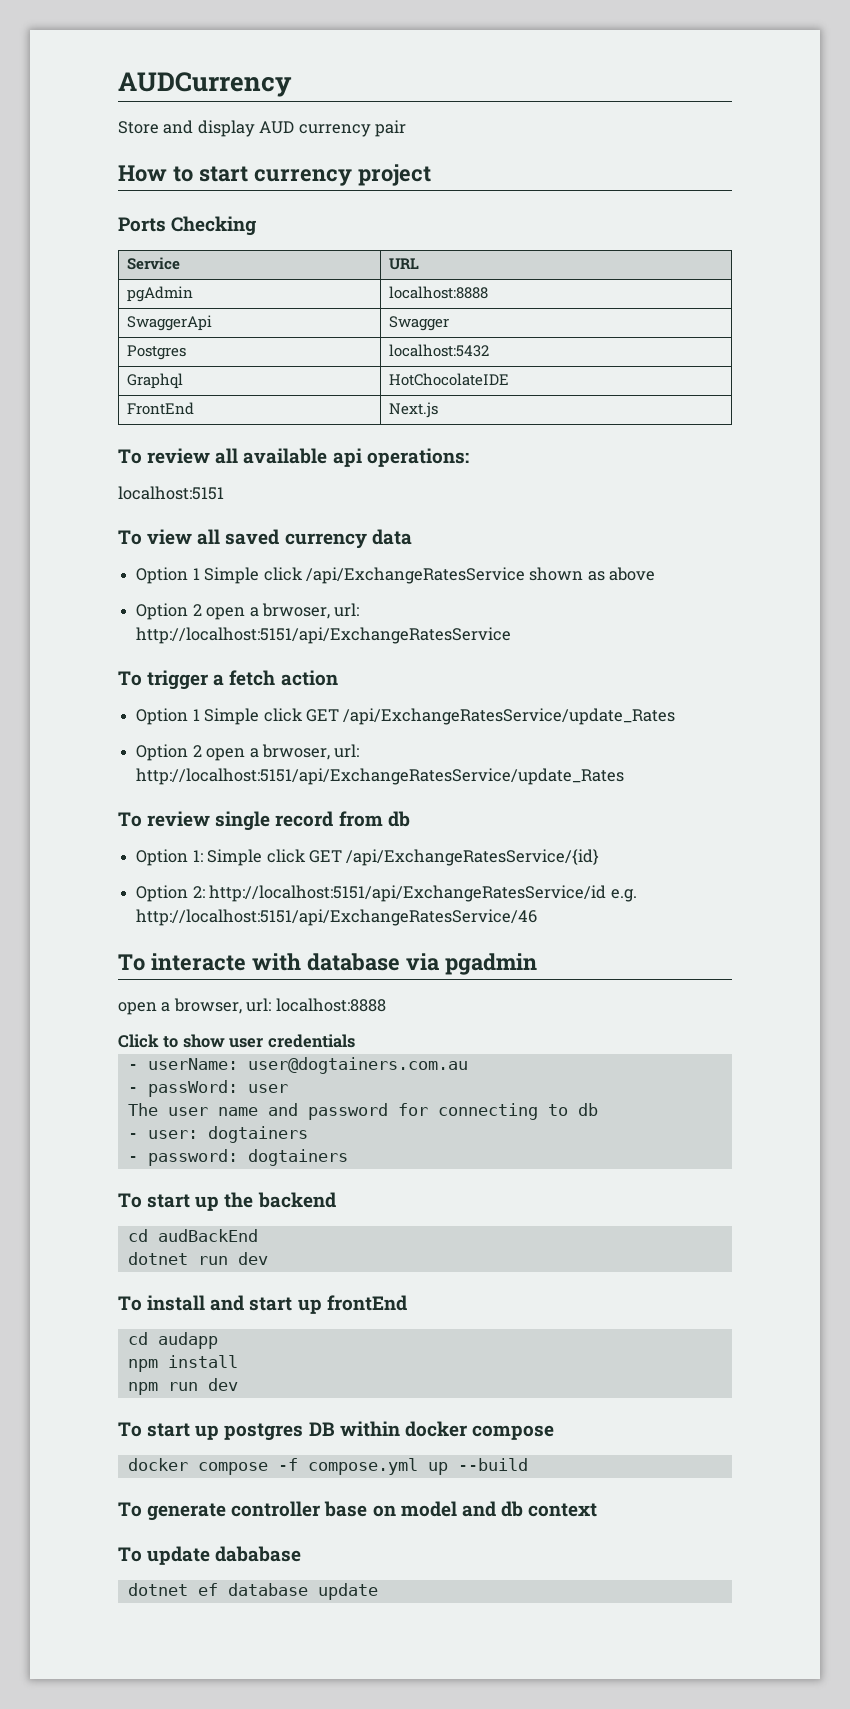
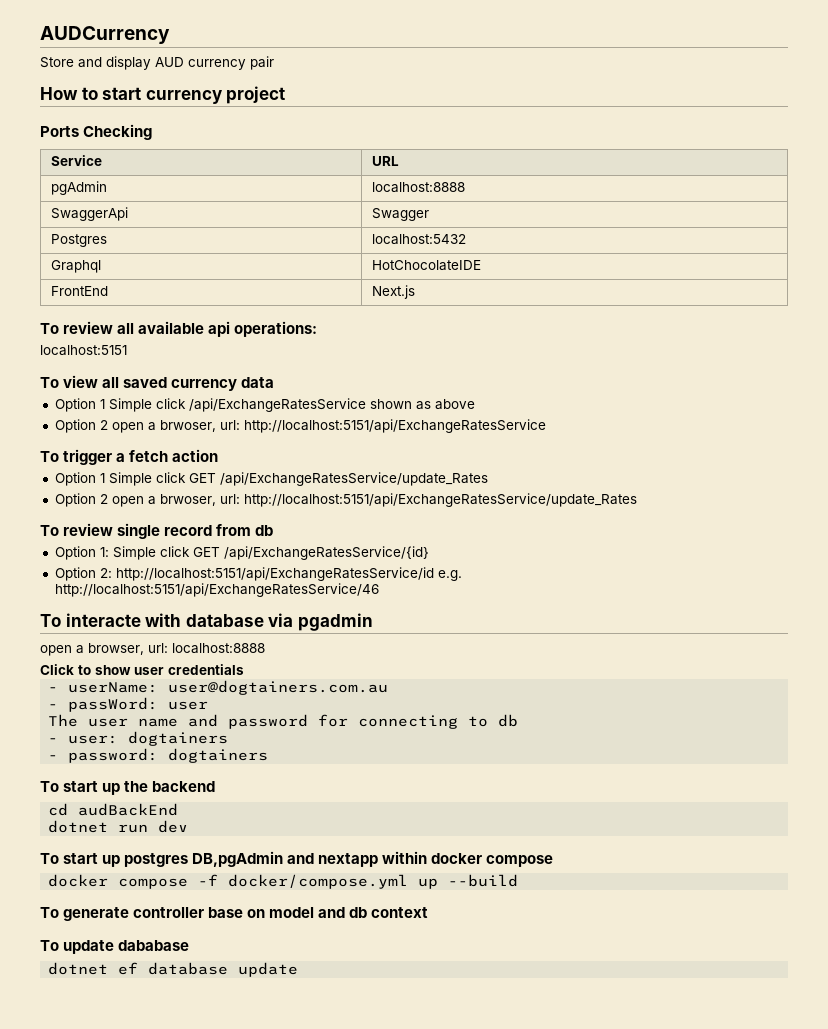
- To install and start up frontEnd
- cd audapp
- npm install
- npm run dev
- To start up postgres DB within docker compose
+ To start up postgres DB,pgAdmin and nextapp within docker compose
- docker compose -f compose.yml up --build
+ docker compose -f docker/compose.yml up --build

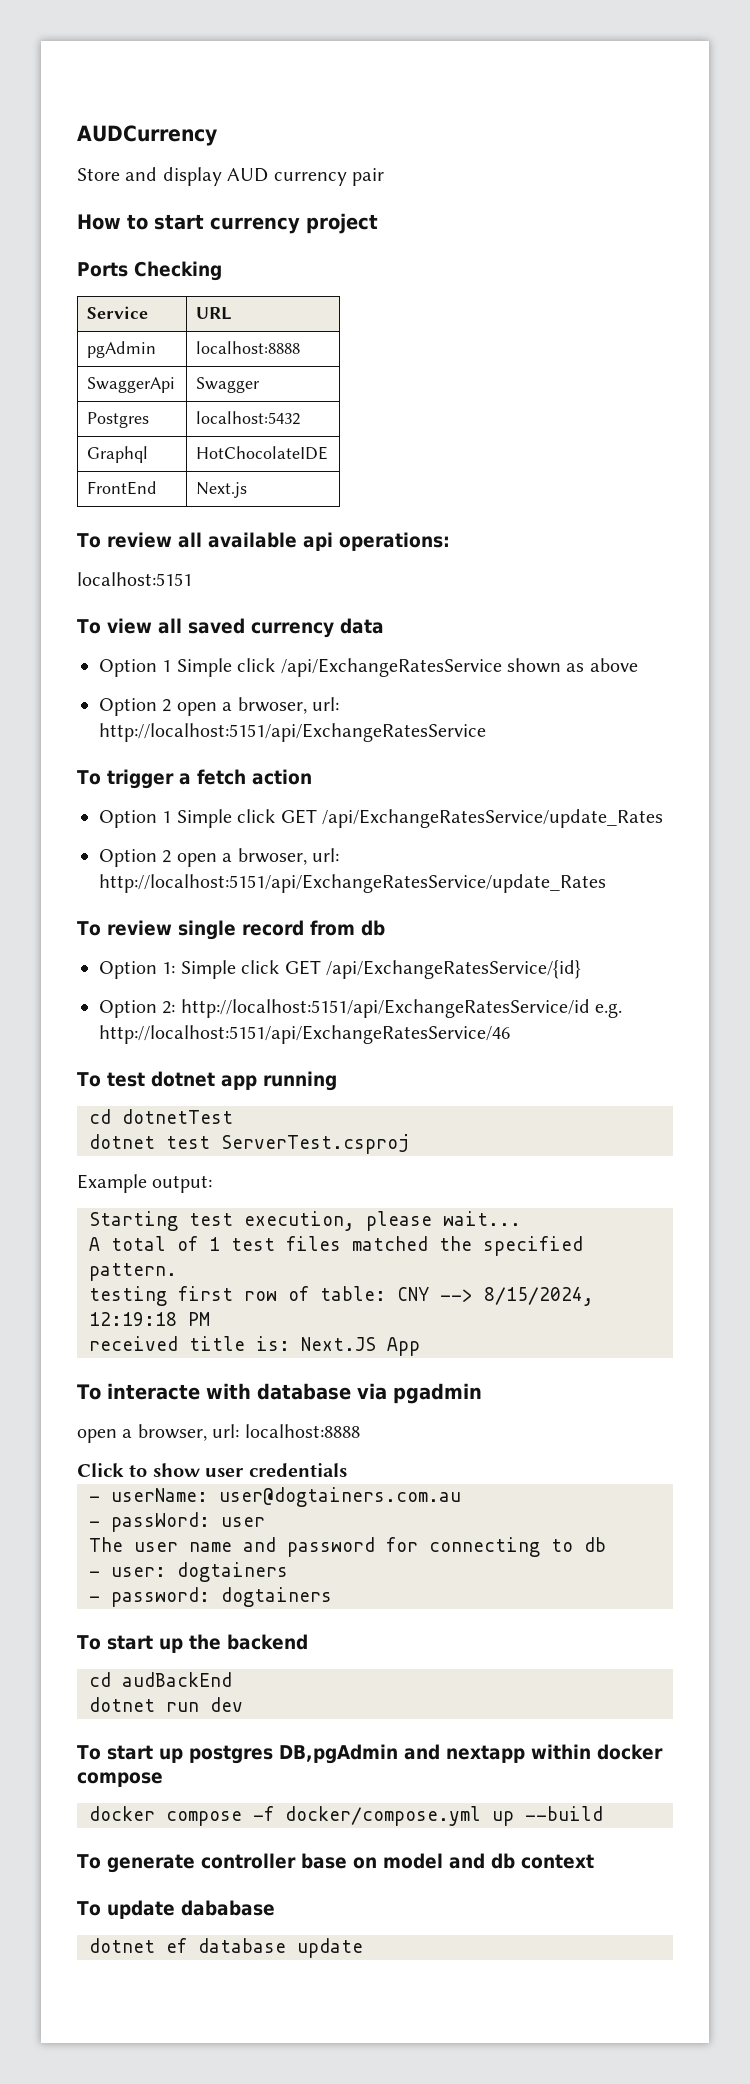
+ To test dotnet app running
+ cd dotnetTest
+ dotnet test ServerTest.csproj
+ Example output:
+ Starting test execution, please wait...
+ A total of 1 test files matched the specified pattern.
+ testing first row of table: CNY --> 8/15/2024, 12:19:18 PM
+ received title is: Next.JS App

